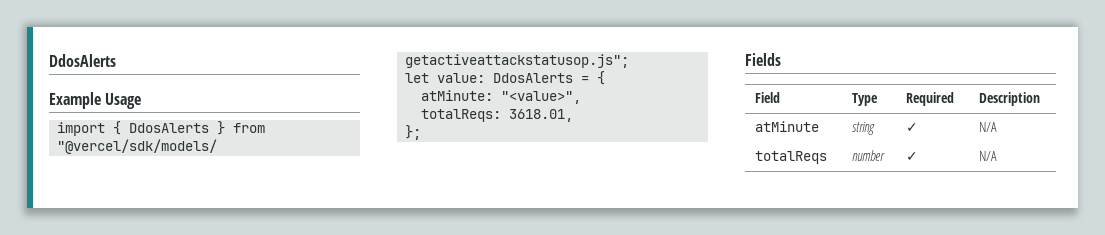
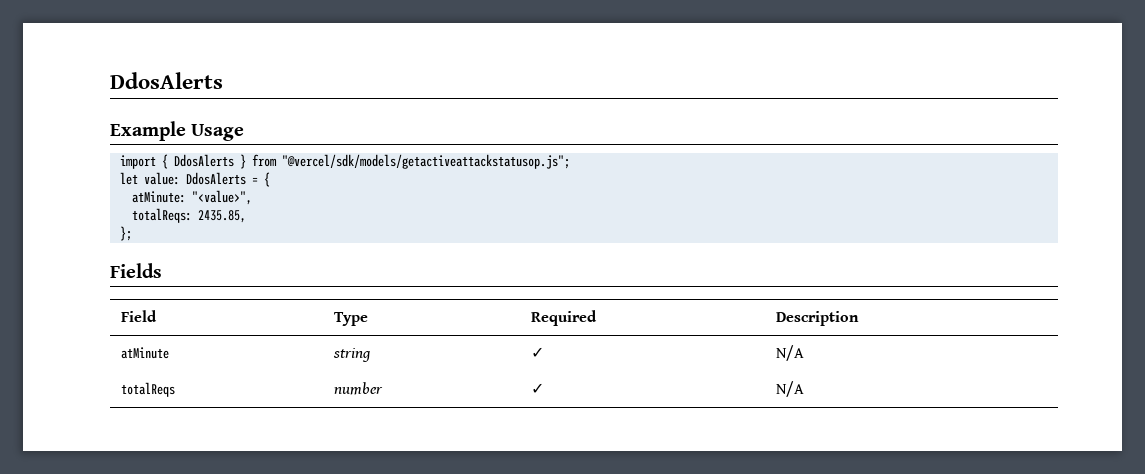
- totalReqs: 3618.01,
+ totalReqs: 2435.85,

